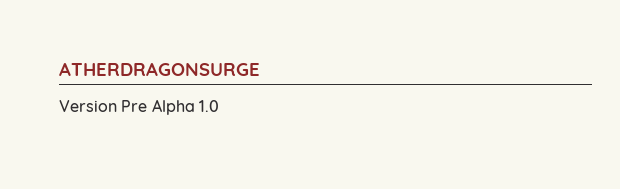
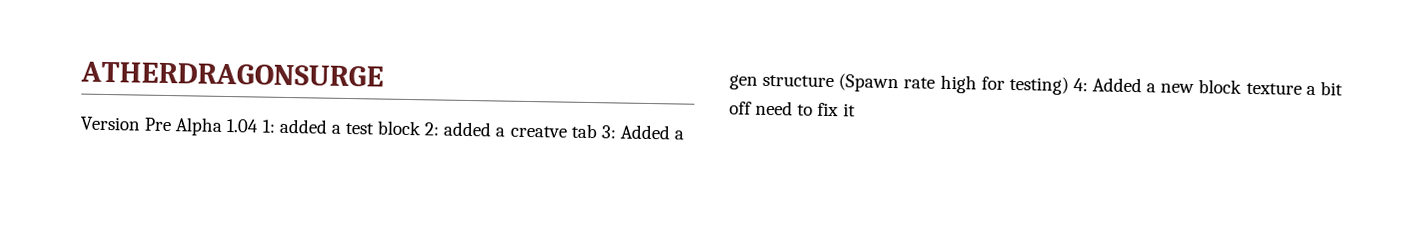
- Version Pre Alpha 1.0
+ Version Pre Alpha 1.04 1: added a test block 2: added a creatve tab 3: Added a gen structure (Spawn rate high for testing) 4: Added a new block texture a bit off need to fix it

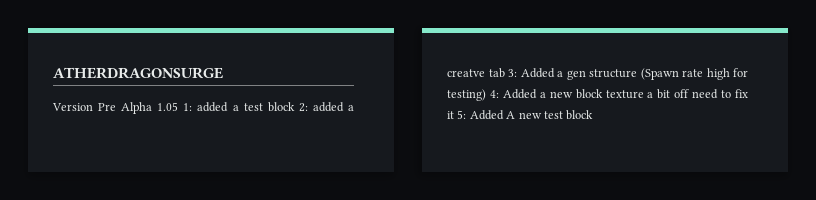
- Version Pre Alpha 1.04 1: added a test block 2: added a creatve tab 3: Added a gen structure (Spawn rate high for testing) 4: Added a new block texture a bit off need to fix it
+ Version Pre Alpha 1.05 1: added a test block 2: added a creatve tab 3: Added a gen structure (Spawn rate high for testing) 4: Added a new block texture a bit off need to fix it 5: Added A new test block

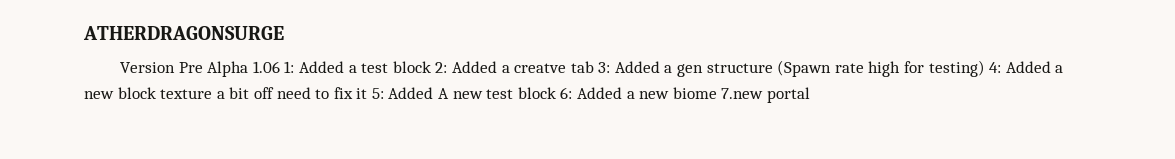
- Version Pre Alpha 1.05 1: added a test block 2: added a creatve tab 3: Added a gen structure (Spawn rate high for testing) 4: Added a new block texture a bit off need to fix it 5: Added A new test block
+ Version Pre Alpha 1.06 1: Added a test block 2: Added a creatve tab 3: Added a gen structure (Spawn rate high for testing) 4: Added a new block texture a bit off need to fix it 5: Added A new test block 6: Added a new biome 7.new portal

